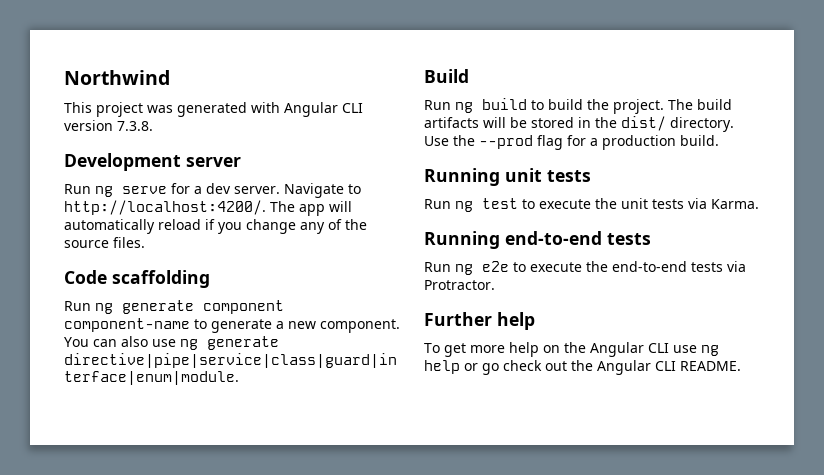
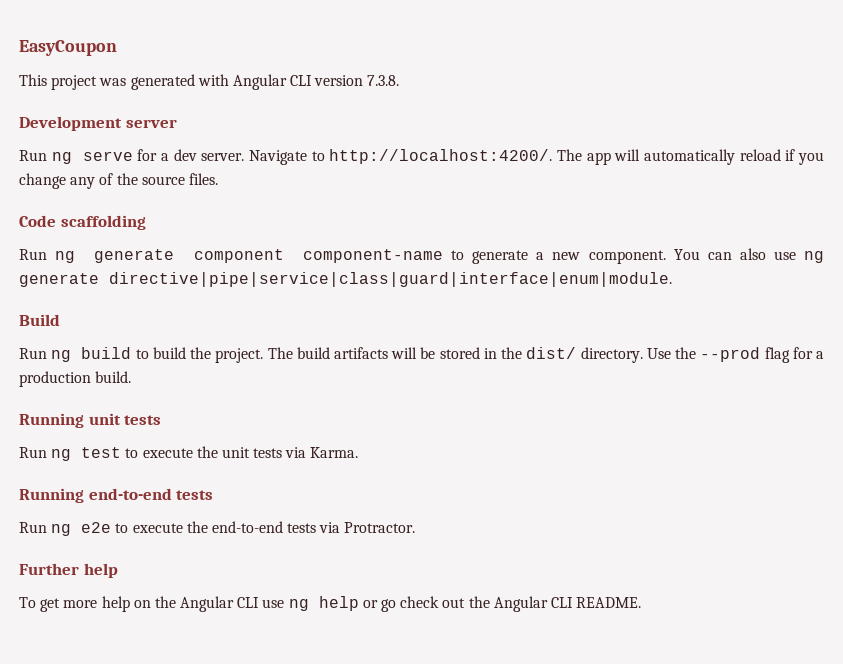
- Northwind
+ EasyCoupon

